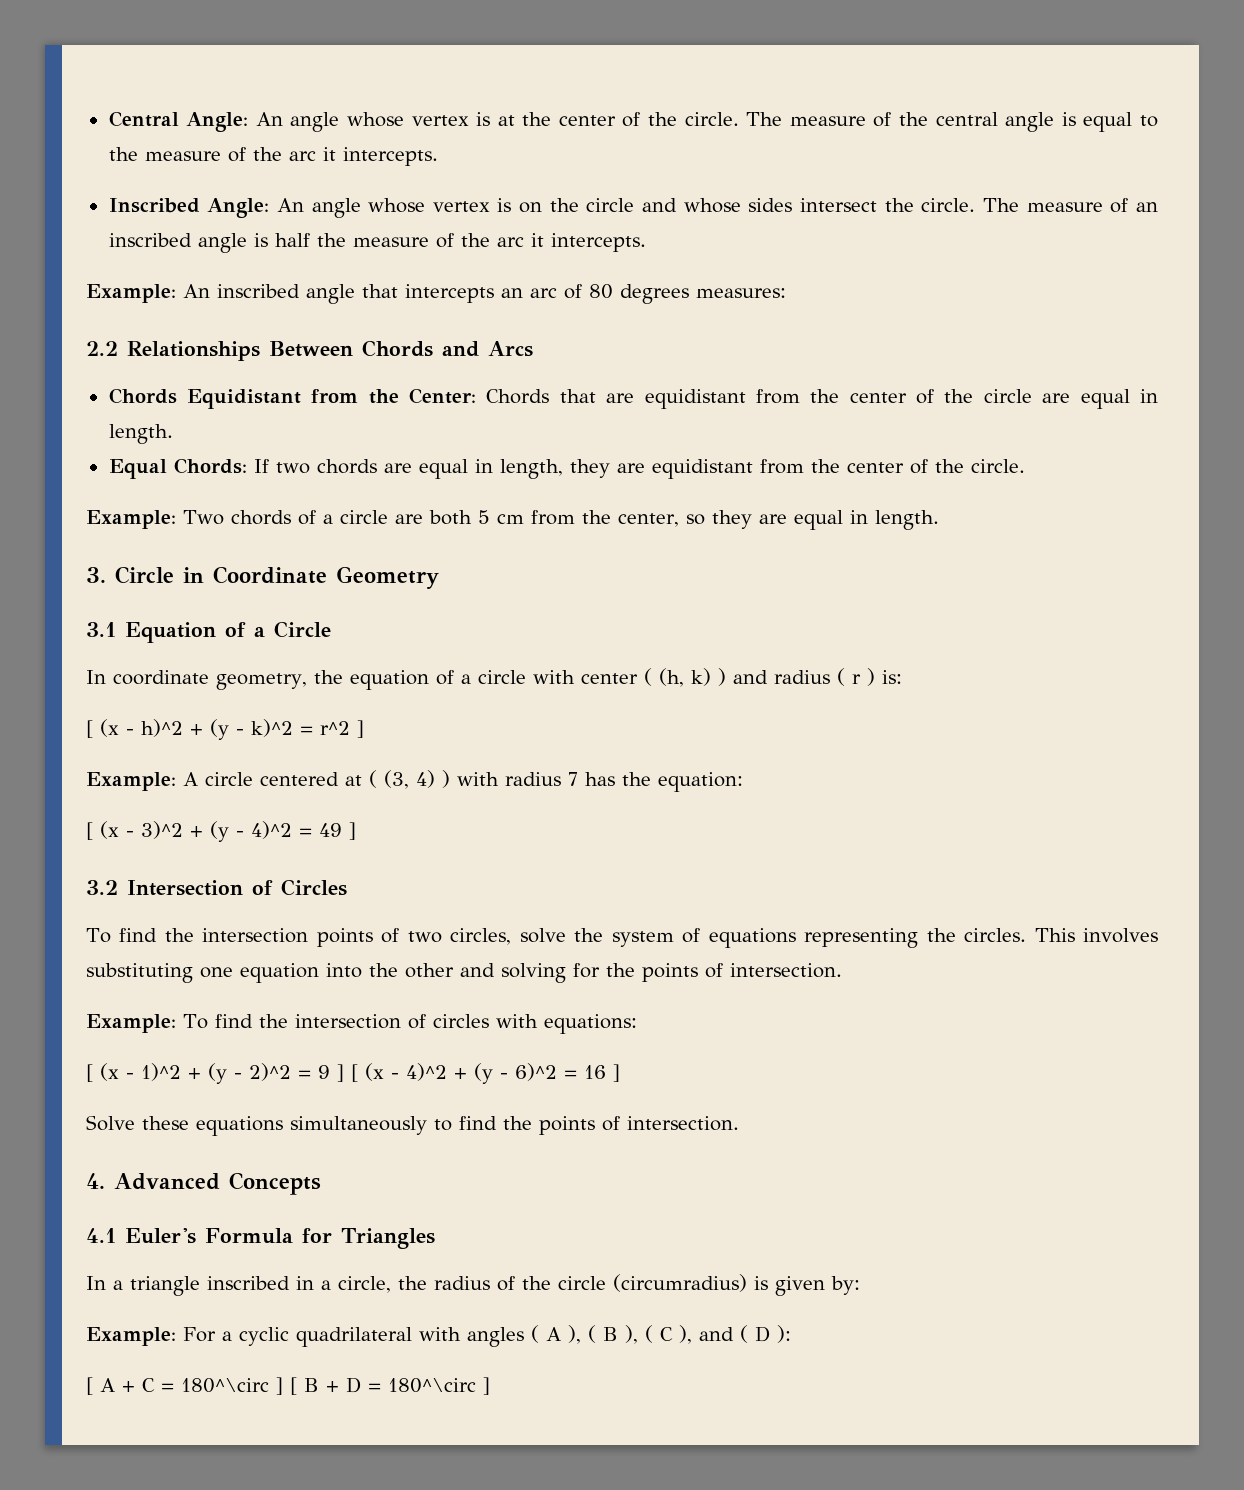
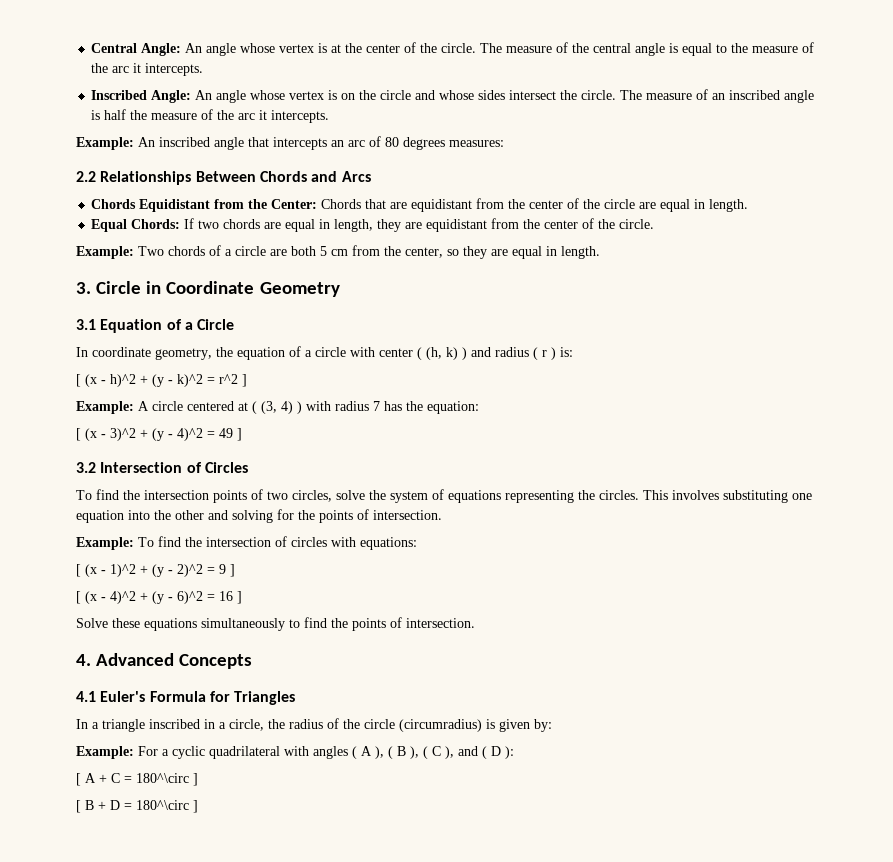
- [ (x - 1)^2 + (y - 2)^2 = 9 ] [ (x - 4)^2 + (y - 6)^2 = 16 ]
+ [ (x - 1)^2 + (y - 2)^2 = 9 ]
+ [ (x - 4)^2 + (y - 6)^2 = 16 ]
- [ A + C = 180^\circ ] [ B + D = 180^\circ ]
+ [ A + C = 180^\circ ]
+ [ B + D = 180^\circ ]

